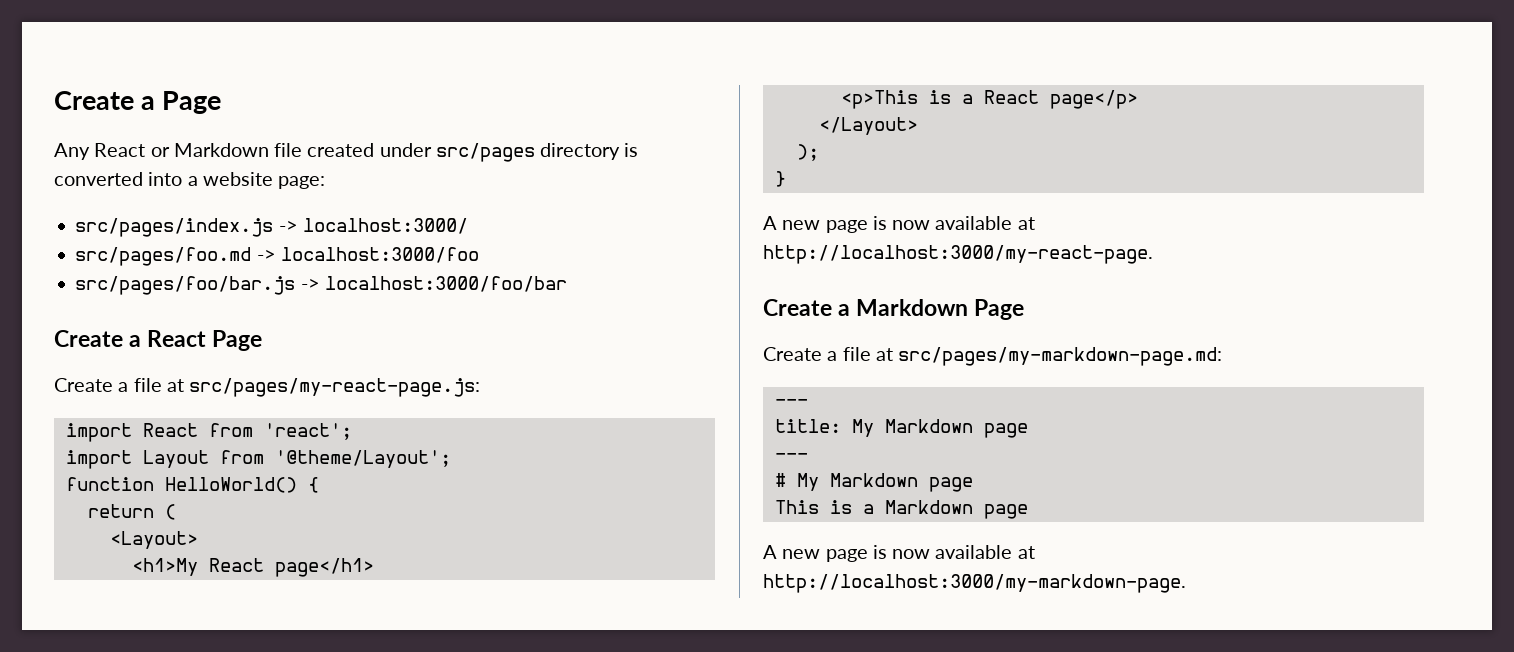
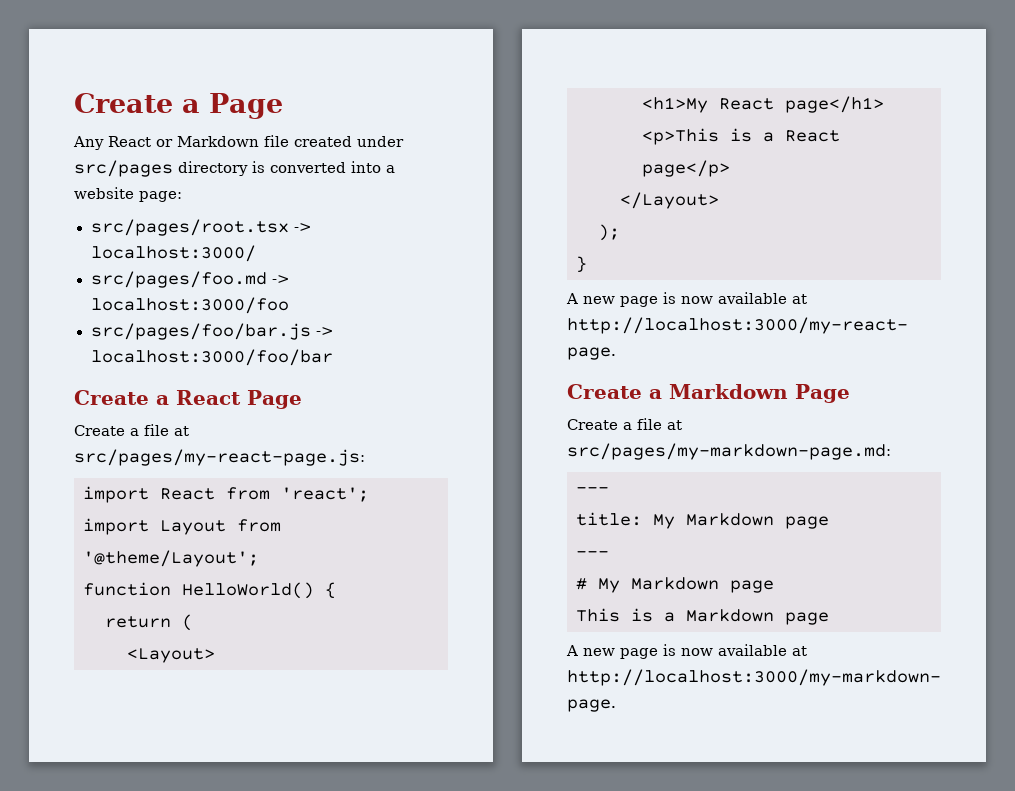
- src/pages/index.js -> localhost:3000/
+ src/pages/root.tsx -> localhost:3000/

